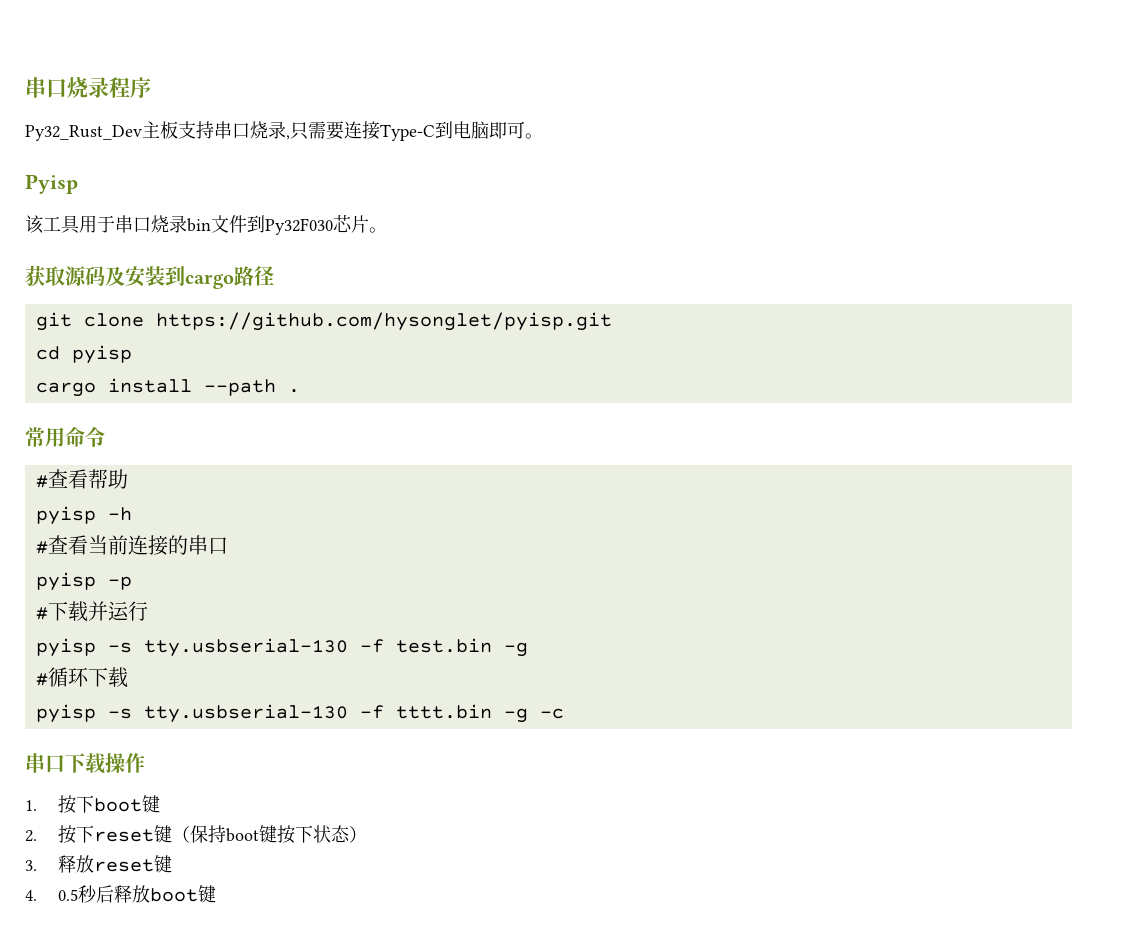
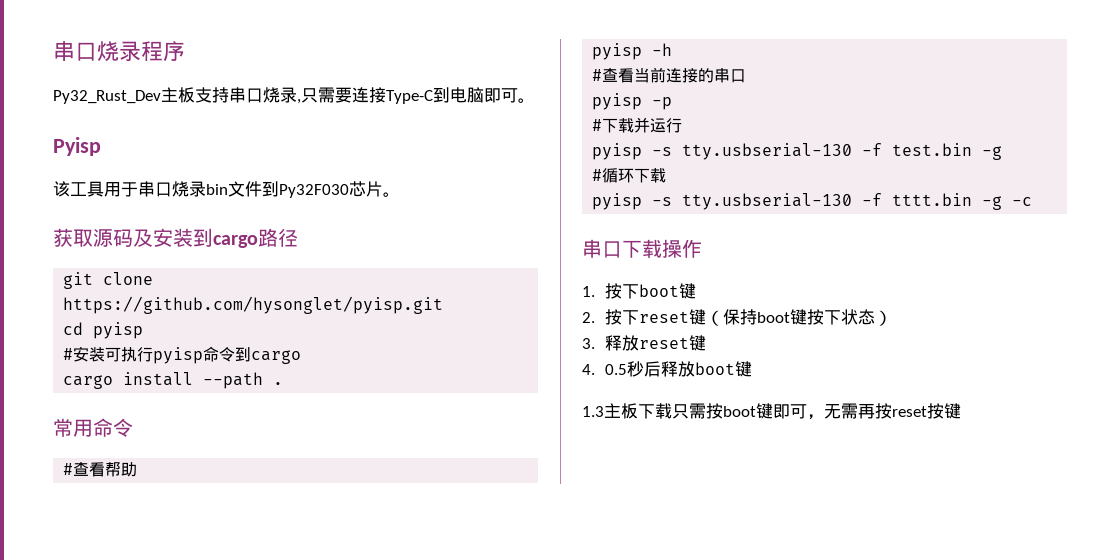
+ #安装可执行pyisp命令到cargo
+ 1.3主板下载只需按boot键即可，无需再按reset按键

